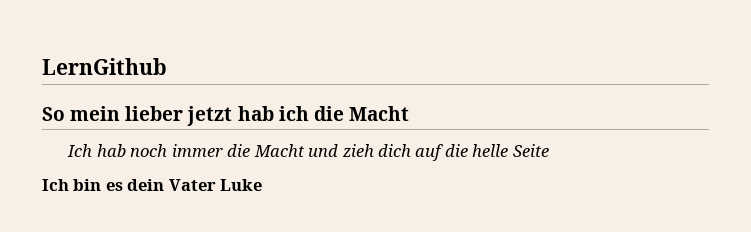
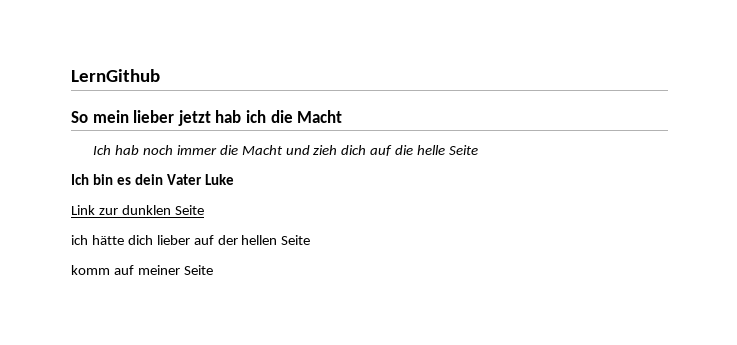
+ Link zur dunklen Seite
+ ich hätte dich lieber auf der hellen Seite
+ komm auf meiner Seite

